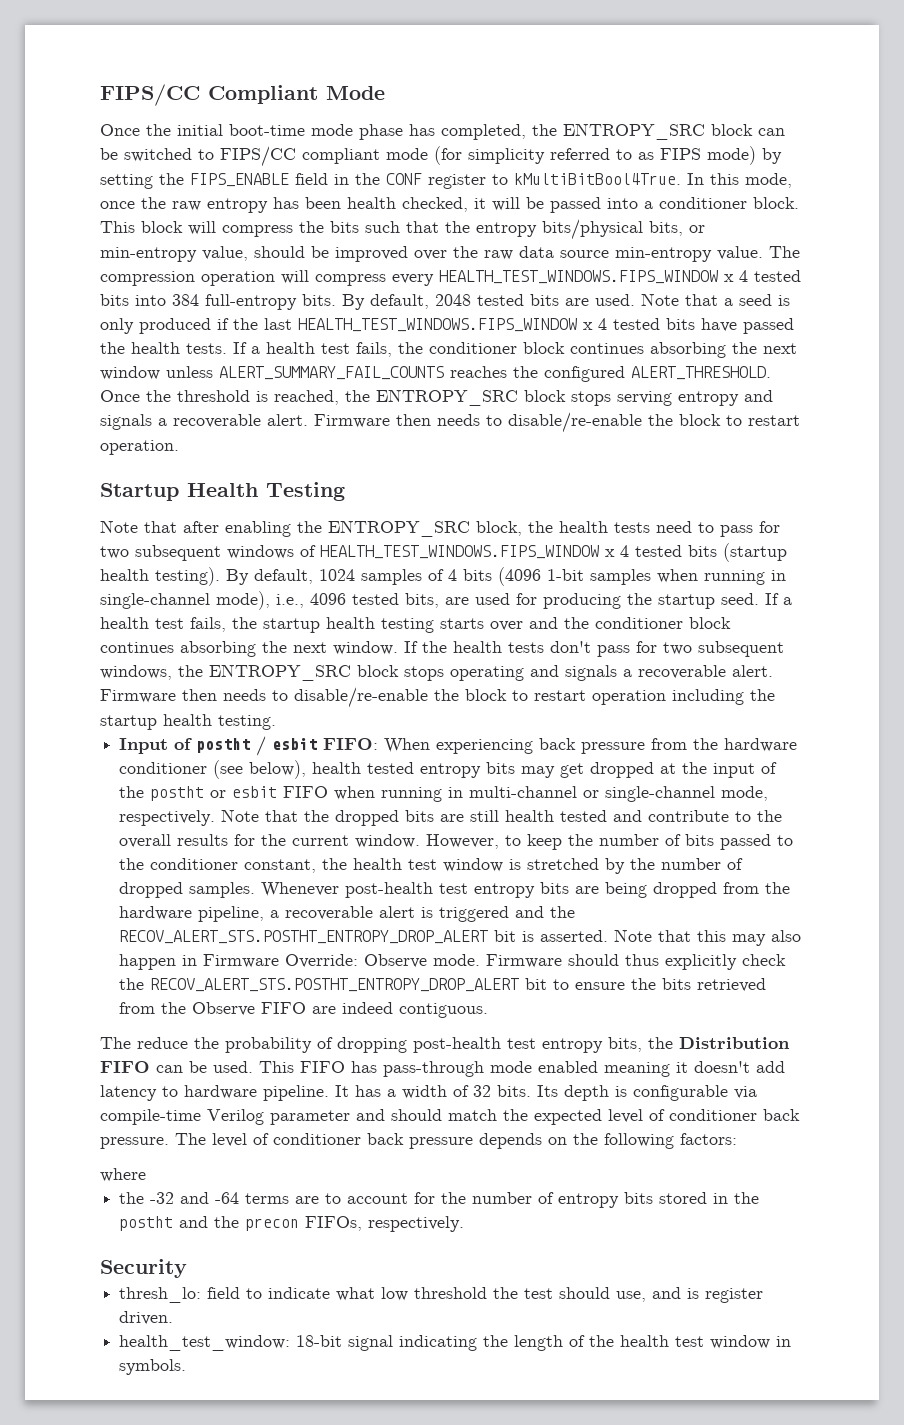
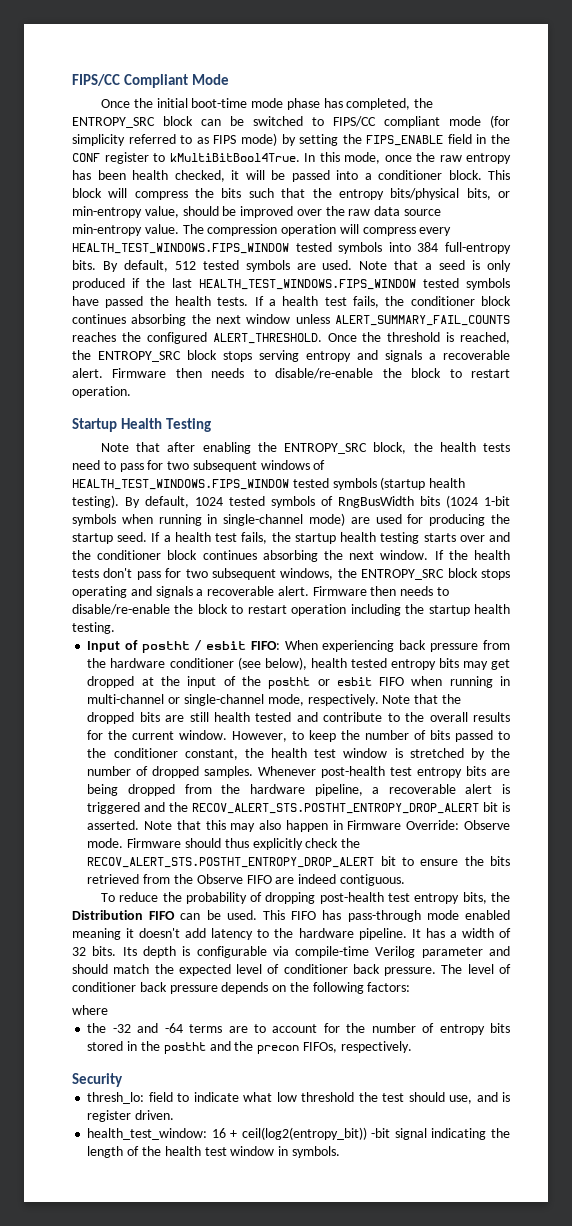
- The compression operation will compress every HEALTH_TEST_WINDOWS.FIPS_WINDOW x 4 tested bits into 384 full-entropy bits.
+ The compression operation will compress every HEALTH_TEST_WINDOWS.FIPS_WINDOW tested symbols into 384 full-entropy bits.
- By default, 2048 tested bits are used.
+ By default, 512 tested symbols are used.
- Note that a seed is only produced if the last HEALTH_TEST_WINDOWS.FIPS_WINDOW x 4 tested bits have passed the health tests.
+ Note that a seed is only produced if the last HEALTH_TEST_WINDOWS.FIPS_WINDOW tested symbols have passed the health tests.
- Note that after enabling the ENTROPY_SRC block, the health tests need to pass for two subsequent windows of HEALTH_TEST_WINDOWS.FIPS_WINDOW x 4 tested bits (startup health testing).
+ Note that after enabling the ENTROPY_SRC block, the health tests need to pass for two subsequent windows of HEALTH_TEST_WINDOWS.FIPS_WINDOW tested symbols (startup health testing).
- By default, 1024 samples of 4 bits (4096 1-bit samples when running in single-channel mode), i.e., 4096 tested bits, are used for producing the startup seed.
+ By default, 1024 tested symbols of RngBusWidth bits (1024 1-bit symbols when running in single-channel mode) are used for producing the startup seed.
- The reduce the probability of dropping post-health test entropy bits, the Distribution FIFO can be used.
+ To reduce the probability of dropping post-health test entropy bits, the Distribution FIFO can be used.
- This FIFO has pass-through mode enabled meaning it doesn't add latency to hardware pipeline.
+ This FIFO has pass-through mode enabled meaning it doesn't add latency to the hardware pipeline.
- health_test_window: 18-bit signal indicating the length of the health test window in symbols.
+ health_test_window: 16 + ceil(log2(entropy_bit)) -bit signal indicating the length of the health test window in symbols.

